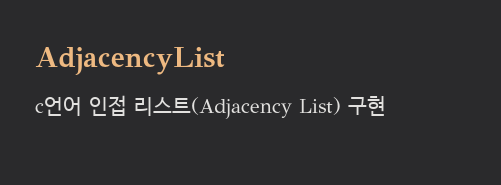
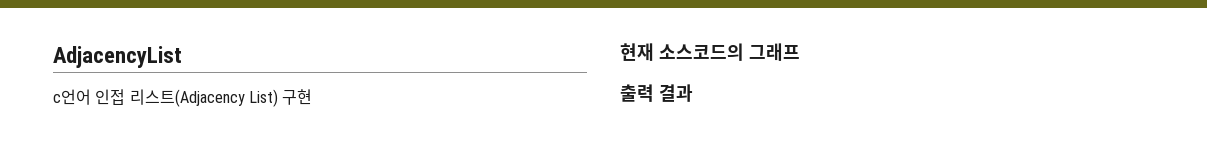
+ 현재 소스코드의 그래프
+ 출력 결과

